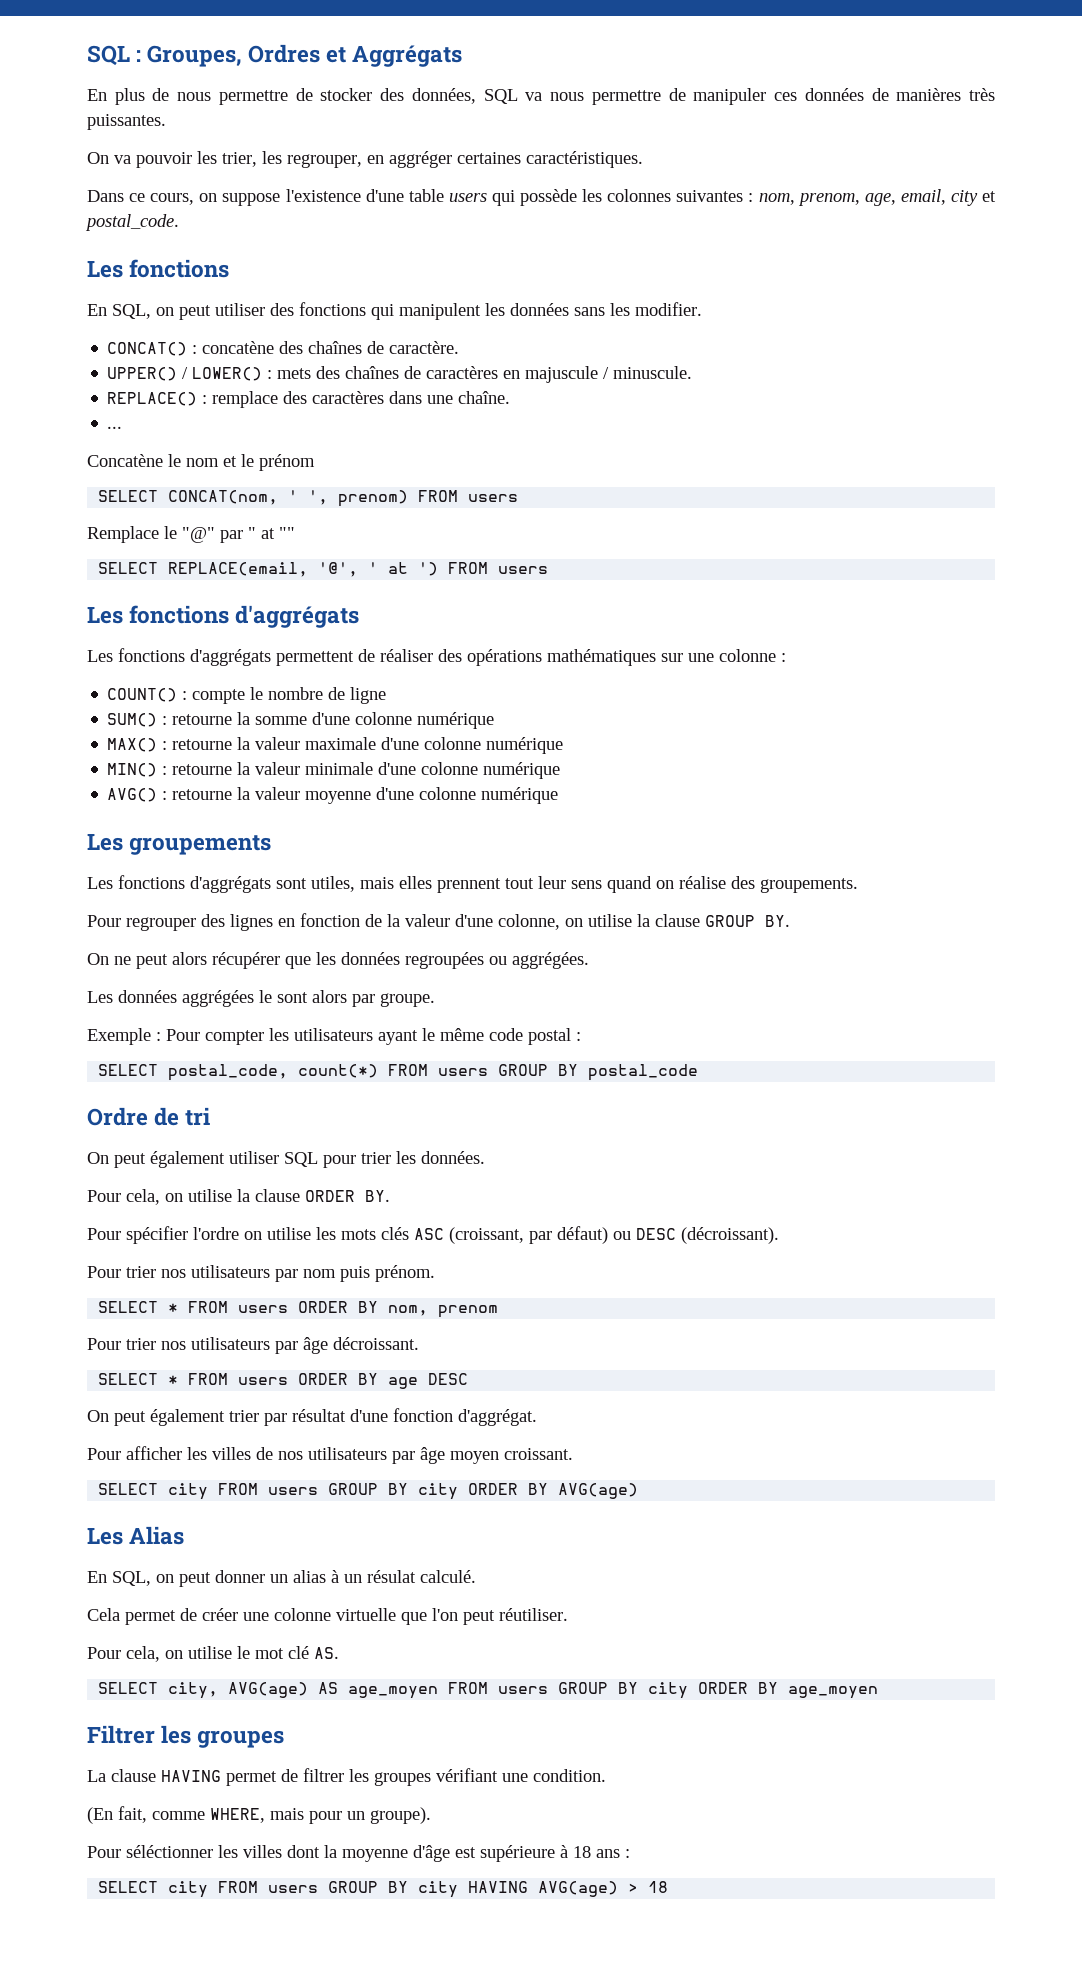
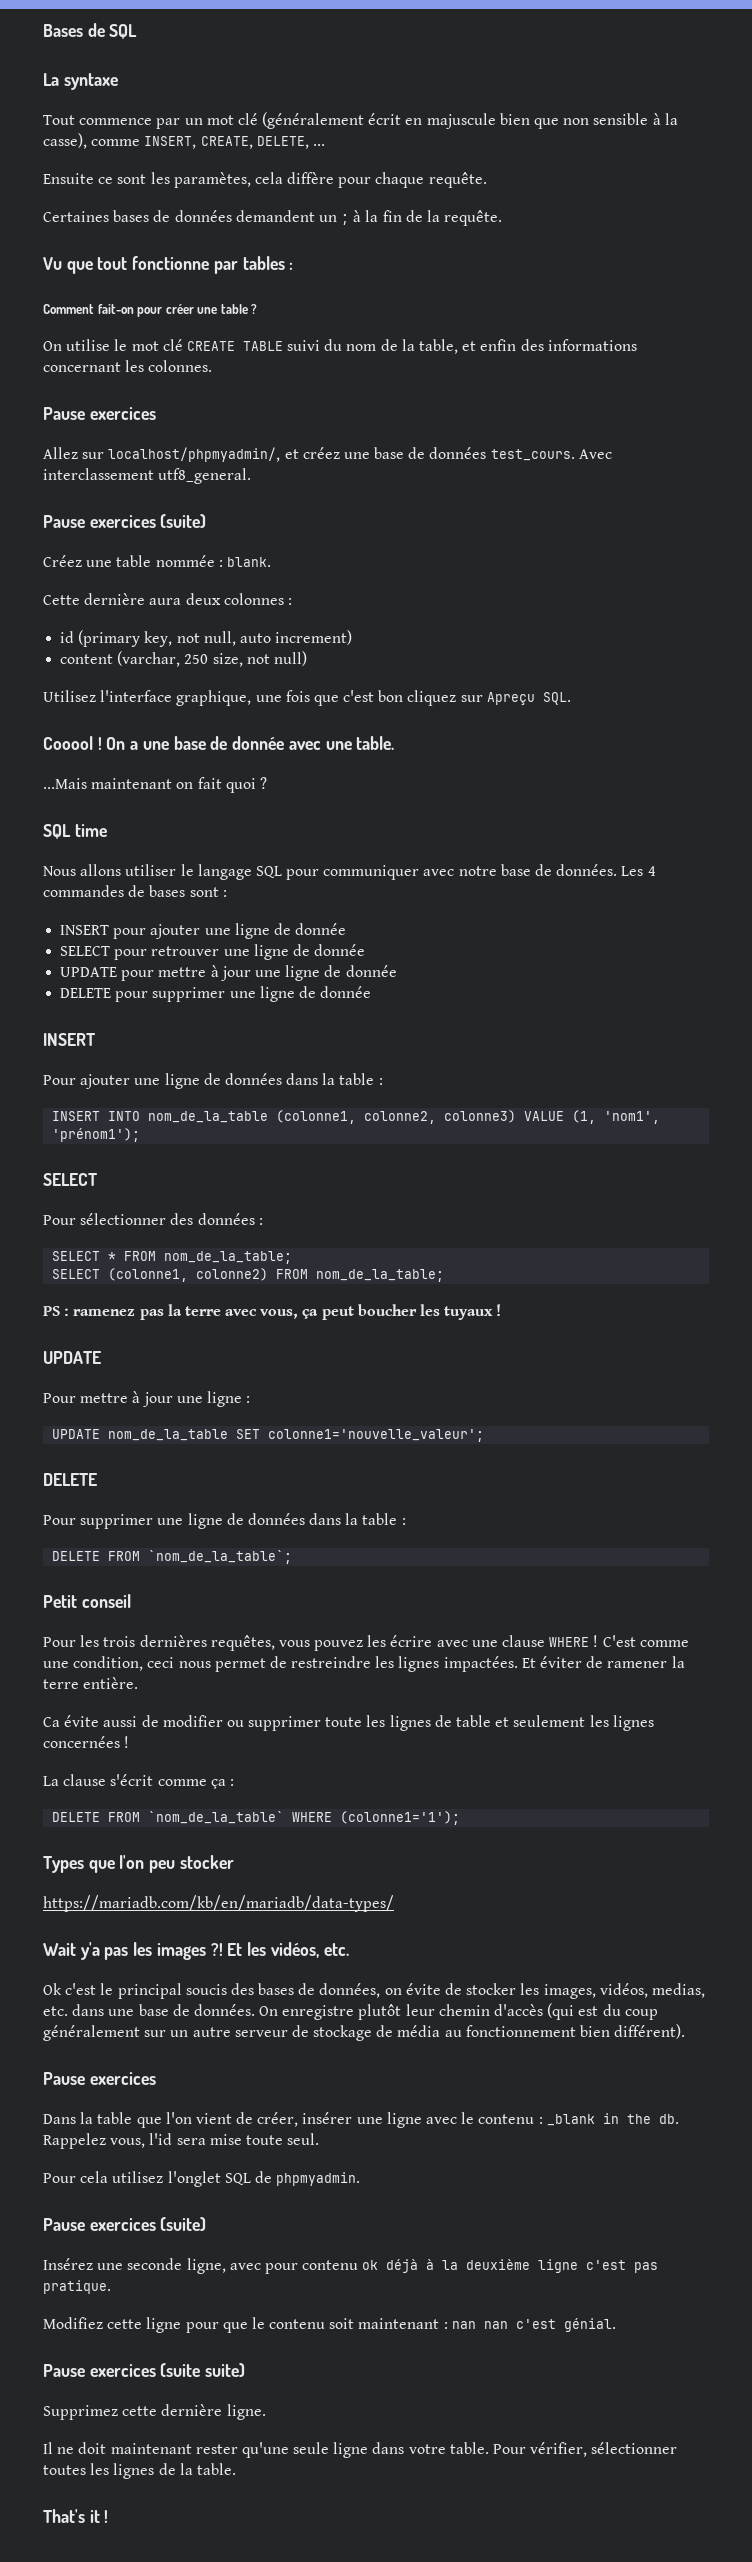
- SQL : Groupes, Ordres et Aggrégats
- En plus de nous permettre de stocker des données, SQL va nous permettre de manipuler ces données de manières très puissantes.
- On va pouvoir les trier, les regrouper, en aggréger certaines caractéristiques.
- Dans ce cours, on suppose l'existence d'une table users qui possède les colonnes suivantes : nom, prenom, age, email, city et postal_code.
- Les fonctions
- En SQL, on peut utiliser des fonctions qui manipulent les données sans les modifier.
- CONCAT() : concatène des chaînes de caractère.
- UPPER() / LOWER() : mets des chaînes de caractères en majuscule / minuscule.
- REPLACE() : remplace des caractères dans une chaîne.
- ...
- Concatène le nom et le prénom
- SELECT CONCAT(nom, ' ', prenom) FROM users
- Remplace le "@" par " at ""
- SELECT REPLACE(email, '@', ' at ') FROM users
- Les fonctions d'aggrégats
- Les fonctions d'aggrégats permettent de réaliser des opérations mathématiques sur une colonne :
- COUNT() : compte le nombre de ligne
- SUM() : retourne la somme d'une colonne numérique
- MAX() : retourne la valeur maximale d'une colonne numérique
- MIN() : retourne la valeur minimale d'une colonne numérique
- AVG() : retourne la valeur moyenne d'une colonne numérique
- Les groupements
- Les fonctions d'aggrégats sont utiles, mais elles prennent tout leur sens quand on réalise des groupements.
- Pour regrouper des lignes en fonction de la valeur d'une colonne, on utilise la clause GROUP BY.
- On ne peut alors récupérer que les données regroupées ou aggrégées.
- Les données aggrégées le sont alors par groupe.
- Exemple : Pour compter les utilisateurs ayant le même code postal :
- SELECT postal_code, count(*) FROM users GROUP BY postal_code
- Ordre de tri
- On peut également utiliser SQL pour trier les données.
- Pour cela, on utilise la clause ORDER BY.
- Pour spécifier l'ordre on utilise les mots clés ASC (croissant, par défaut) ou DESC (décroissant).
- Pour trier nos utilisateurs par nom puis prénom.
- SELECT * FROM users ORDER BY nom, prenom
- Pour trier nos utilisateurs par âge décroissant.
- SELECT * FROM users ORDER BY age DESC
- On peut également trier par résultat d'une fonction d'aggrégat.
- Pour afficher les villes de nos utilisateurs par âge moyen croissant.
- SELECT city FROM users GROUP BY city ORDER BY AVG(age)
- Les Alias
- En SQL, on peut donner un alias à un résulat calculé.
- Cela permet de créer une colonne virtuelle que l'on peut réutiliser.
- Pour cela, on utilise le mot clé AS.
- SELECT city, AVG(age) AS age_moyen FROM users GROUP BY city ORDER BY age_moyen
- Filtrer les groupes
- La clause HAVING permet de filtrer les groupes vérifiant une condition.
- (En fait, comme WHERE, mais pour un groupe).
- Pour séléctionner les villes dont la moyenne d'âge est supérieure à 18 ans :
- SELECT city FROM users GROUP BY city HAVING AVG(age) > 18
+ Bases de SQL
+ La syntaxe
+ Tout commence par un mot clé (généralement écrit en majuscule bien que non sensible à la casse), comme INSERT, CREATE, DELETE, ...
+ Ensuite ce sont les paramètes, cela diffère pour chaque requête.
+ Certaines bases de données demandent un ; à la fin de la requête.
+ Vu que tout fonctionne par tables :
+ Comment fait-on pour créer une table ?
+ On utilise le mot clé CREATE TABLE suivi du nom de la table, et enfin des informations concernant les colonnes.
+ Pause exercices
+ Allez sur localhost/phpmyadmin/, et créez une base de données test_cours. Avec interclassement utf8_general.
+ Pause exercices (suite)
+ Créez une table nommée : blank.
+ Cette dernière aura deux colonnes :
+ id (primary key, not null, auto increment)
+ content (varchar, 250 size, not null)
+ Utilisez l'interface graphique, une fois que c'est bon cliquez sur Apreçu SQL.
+ Cooool ! On a une base de donnée avec une table.
+ ...Mais maintenant on fait quoi ?
+ SQL time
+ Nous allons utiliser le langage SQL pour communiquer avec notre base de données. Les 4 commandes de bases sont :
+ INSERT pour ajouter une ligne de donnée
+ SELECT pour retrouver une ligne de donnée
+ UPDATE pour mettre à jour une ligne de donnée
+ DELETE pour supprimer une ligne de donnée
+ INSERT
+ Pour ajouter une ligne de données dans la table :
+ INSERT INTO nom_de_la_table (colonne1, colonne2, colonne3) VALUE (1, 'nom1', 'prénom1');
+ SELECT
+ Pour sélectionner des données :
+ SELECT * FROM nom_de_la_table;
+ SELECT (colonne1, colonne2) FROM nom_de_la_table;
+ PS : ramenez pas la terre avec vous, ça peut boucher les tuyaux !
+ UPDATE
+ Pour mettre à jour une ligne :
+ UPDATE nom_de_la_table SET colonne1='nouvelle_valeur';
+ DELETE
+ Pour supprimer une ligne de données dans la table :
+ DELETE FROM `nom_de_la_table`;
+ Petit conseil
+ Pour les trois dernières requêtes, vous pouvez les écrire avec une clause WHERE ! C'est comme une condition, ceci nous permet de restreindre les lignes impactées. Et éviter de ramener la terre entière.
+ Ca évite aussi de modifier ou supprimer toute les lignes de table et seulement les lignes concernées !
+ La clause s'écrit comme ça :
+ DELETE FROM `nom_de_la_table` WHERE (colonne1='1');
+ Types que l'on peu stocker
+ https://mariadb.com/kb/en/mariadb/data-types/
+ Wait y'a pas les images ?! Et les vidéos, etc.
+ Ok c'est le principal soucis des bases de données, on évite de stocker les images, vidéos, medias, etc. dans une base de données. On enregistre plutôt leur chemin d'accès (qui est du coup généralement sur un autre serveur de stockage de média au fonctionnement bien différent).
+ Pause exercices
+ Dans la table que l'on vient de créer, insérer une ligne avec le contenu : _blank in the db. Rappelez vous, l'id sera mise toute seul.
+ Pour cela utilisez l'onglet SQL de phpmyadmin.
+ Pause exercices (suite)
+ Insérez une seconde ligne, avec pour contenu ok déjà à la deuxième ligne c'est pas pratique.
+ Modifiez cette ligne pour que le contenu soit maintenant : nan nan c'est génial.
+ Pause exercices (suite suite)
+ Supprimez cette dernière ligne.
+ Il ne doit maintenant rester qu'une seule ligne dans votre table. Pour vérifier, sélectionner toutes les lignes de la table.
+ That's it !

